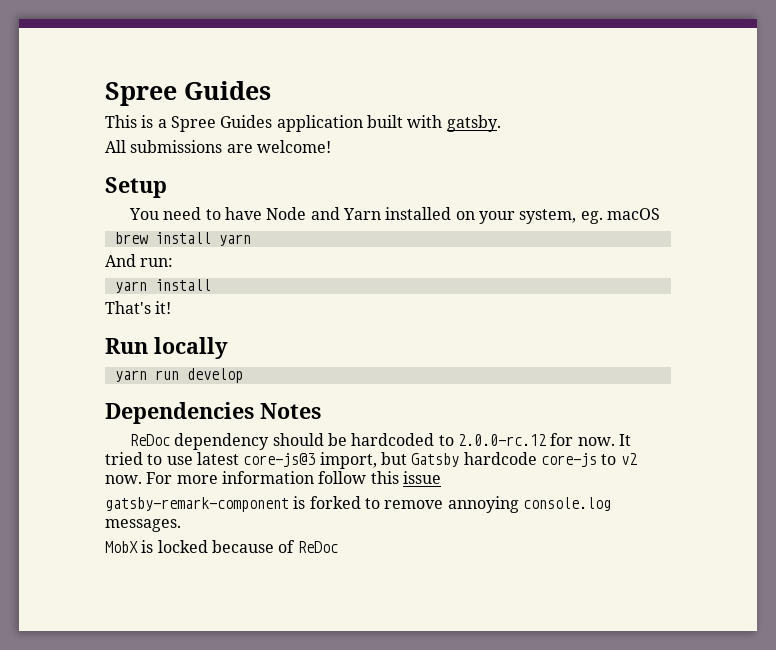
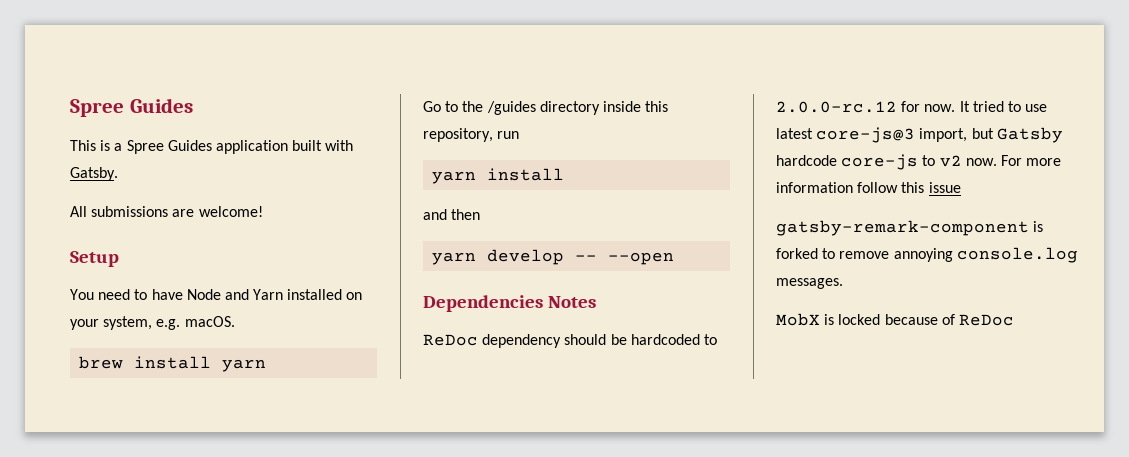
- This is a Spree Guides application built with gatsby.
+ This is a Spree Guides application built with Gatsby.
- You need to have Node and Yarn installed on your system, eg. macOS
+ You need to have Node and Yarn installed on your system, e.g. macOS.
- And run:
+ Go to the /guides directory inside this repository, run
  yarn install
- That's it!
- Run locally
- yarn run develop
+ and then
+ yarn develop -- --open

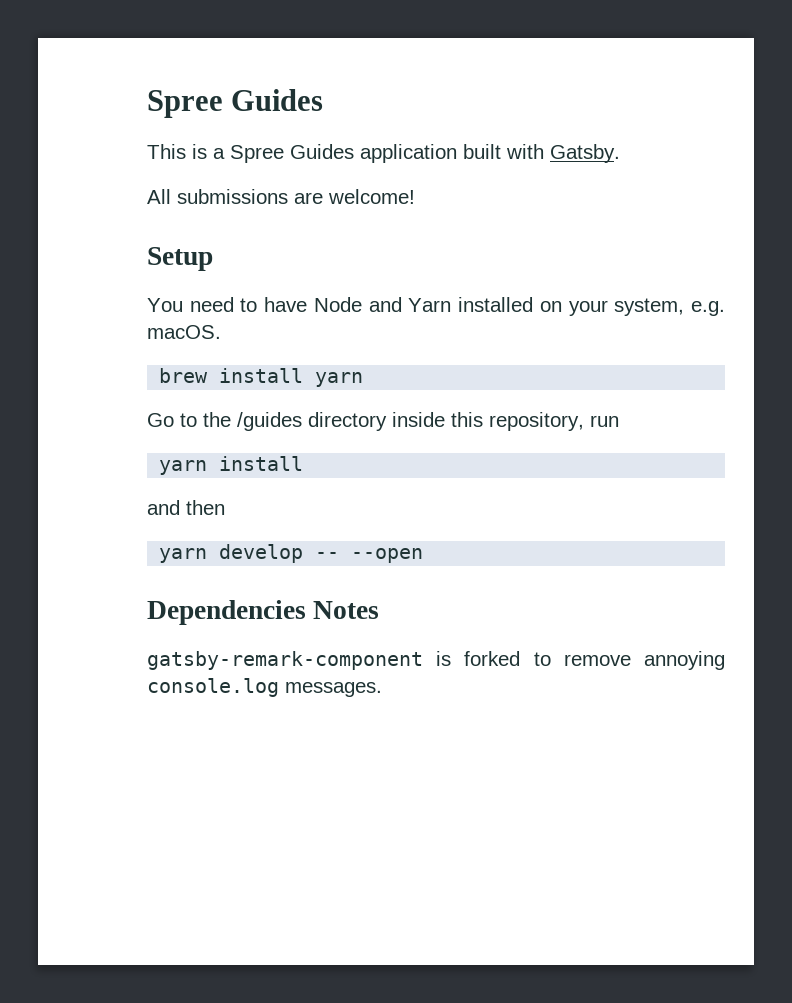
- ReDoc dependency should be hardcoded to 2.0.0-rc.12 for now. It tried to use latest core-js@3 import, but Gatsby hardcode core-js to v2 now. For more information follow this issue
- MobX is locked because of ReDoc

